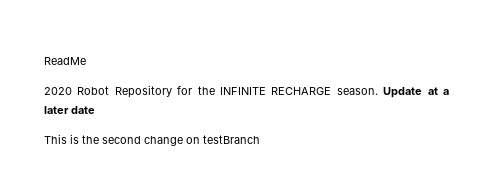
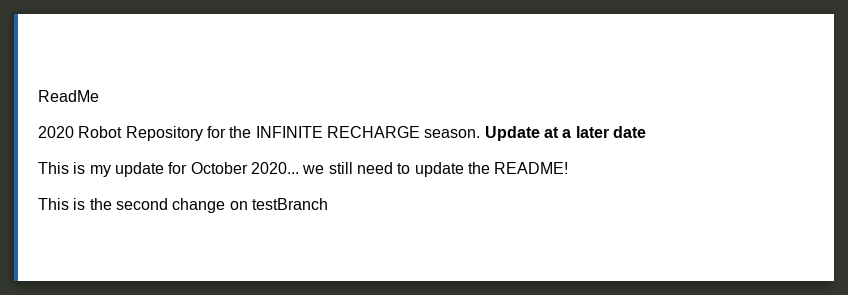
+ This is my update for October 2020... we still need to update the README!

